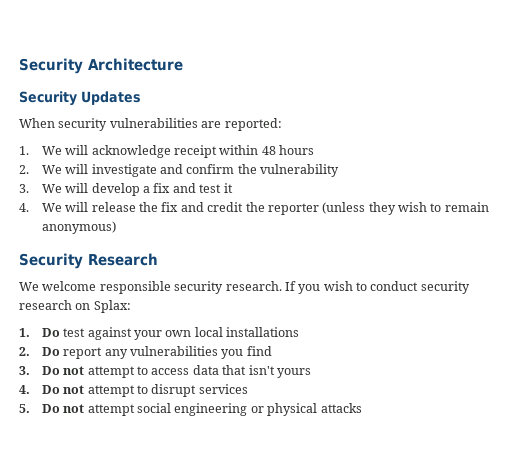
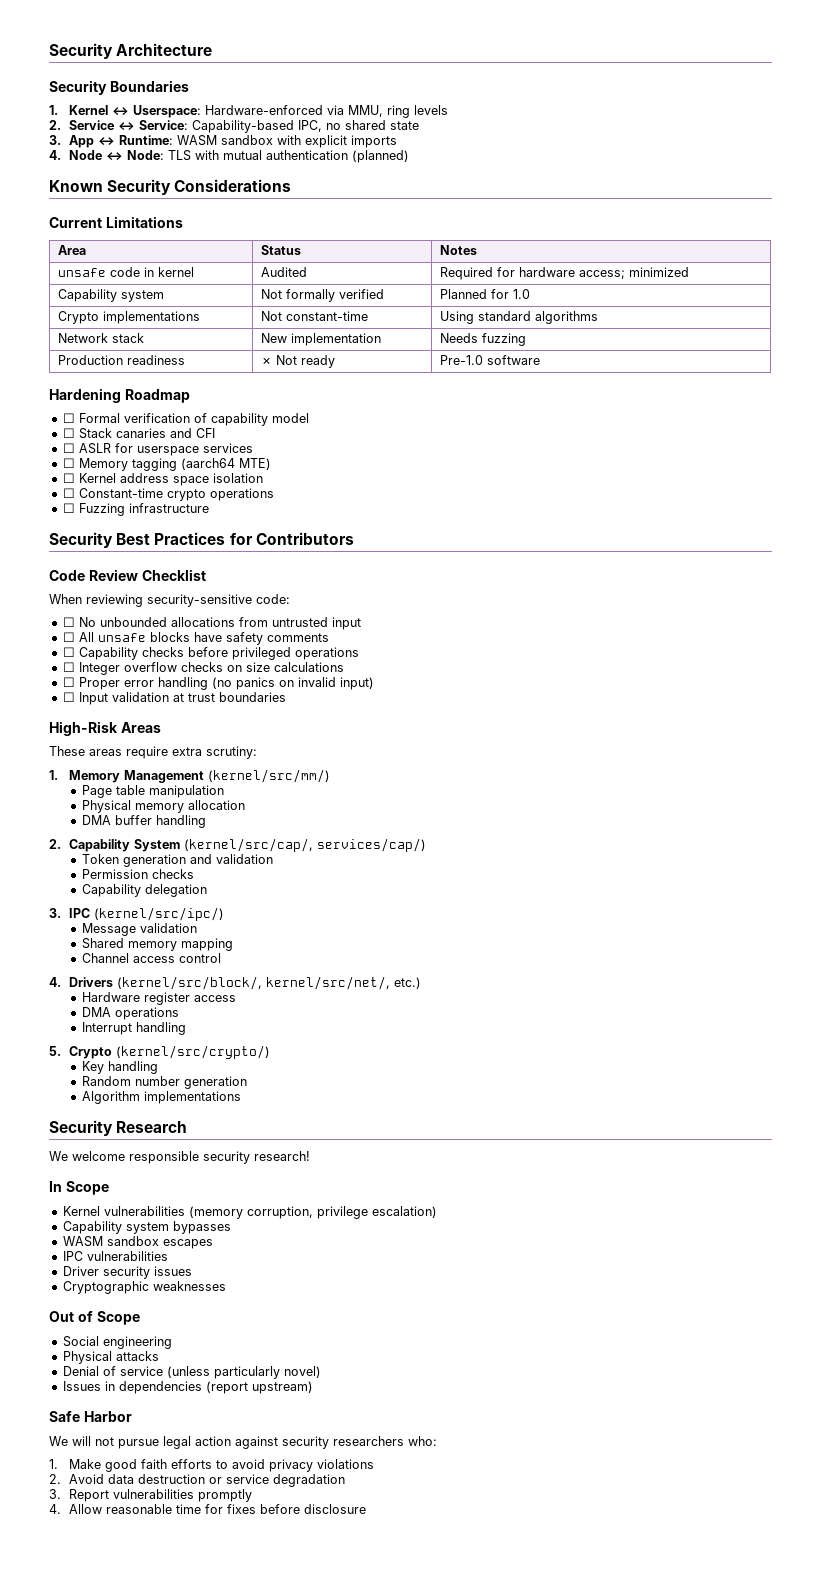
- Security Updates
- When security vulnerabilities are reported:
- 1. We will acknowledge receipt within 48 hours
- 2. We will investigate and confirm the vulnerability
- 3. We will develop a fix and test it
- 4. We will release the fix and credit the reporter (unless they wish to remain anonymous)
+ Security Boundaries
+ 1. Kernel ↔ Userspace: Hardware-enforced via MMU, ring levels
+ 2. Service ↔ Service: Capability-based IPC, no shared state
+ 3. App ↔ Runtime: WASM sandbox with explicit imports
+ 4. Node ↔ Node: TLS with mutual authentication (planned)
+ Known Security Considerations
+ Current Limitations
+ Area | Status | Notes
+ unsafe code in kernel | Audited | Required for hardware access; minimized
+ Capability system | Not formally verified | Planned for 1.0
+ Crypto implementations | Not constant-time | Using standard algorithms
+ Network stack | New implementation | Needs fuzzing
+ Production readiness | ✗ Not ready | Pre-1.0 software
+ Hardening Roadmap
+ ☐ Formal verification of capability model
+ ☐ Stack canaries and CFI
+ ☐ ASLR for userspace services
+ ☐ Memory tagging (aarch64 MTE)
+ ☐ Kernel address space isolation
+ ☐ Constant-time crypto operations
+ ☐ Fuzzing infrastructure
+ Security Best Practices for Contributors
+ Code Review Checklist
+ When reviewing security-sensitive code:
+ ☐ No unbounded allocations from untrusted input
+ ☐ All unsafe blocks have safety comments
+ ☐ Capability checks before privileged operations
+ ☐ Integer overflow checks on size calculations
+ ☐ Proper error handling (no panics on invalid input)
+ ☐ Input validation at trust boundaries
+ High-Risk Areas
+ These areas require extra scrutiny:
+ 1. Memory Management (kernel/src/mm/)
+ Page table manipulation
+ Physical memory allocation
+ DMA buffer handling
+ 2. Capability System (kernel/src/cap/, services/cap/)
+ Token generation and validation
+ Permission checks
+ Capability delegation
+ 3. IPC (kernel/src/ipc/)
+ Message validation
+ Shared memory mapping
+ Channel access control
+ 4. Drivers (kernel/src/block/, kernel/src/net/, etc.)
+ Hardware register access
+ DMA operations
+ Interrupt handling
+ 5. Crypto (kernel/src/crypto/)
+ Key handling
+ Random number generation
+ Algorithm implementations
- We welcome responsible security research. If you wish to conduct security research on Splax:
- 1. Do test against your own local installations
- 2. Do report any vulnerabilities you find
- 3. Do not attempt to access data that isn't yours
- 4. Do not attempt to disrupt services
- 5. Do not attempt social engineering or physical attacks
+ We welcome responsible security research!
+ In Scope
+ Kernel vulnerabilities (memory corruption, privilege escalation)
+ Capability system bypasses
+ WASM sandbox escapes
+ IPC vulnerabilities
+ Driver security issues
+ Cryptographic weaknesses
+ Out of Scope
+ Social engineering
+ Physical attacks
+ Denial of service (unless particularly novel)
+ Issues in dependencies (report upstream)
+ Safe Harbor
+ We will not pursue legal action against security researchers who:
+ 1. Make good faith efforts to avoid privacy violations
+ 2. Avoid data destruction or service degradation
+ 3. Report vulnerabilities promptly
+ 4. Allow reasonable time for fixes before disclosure

